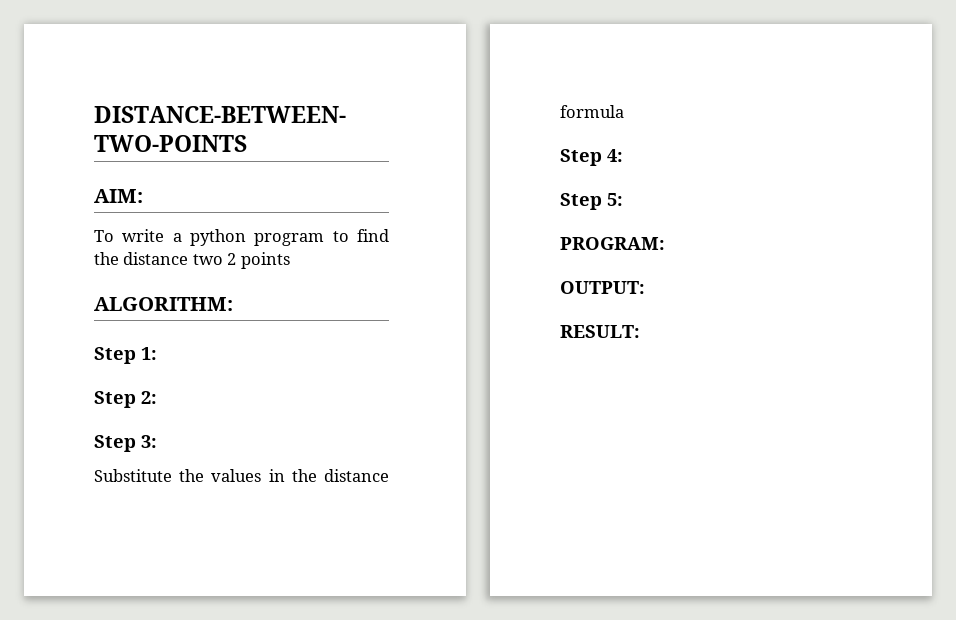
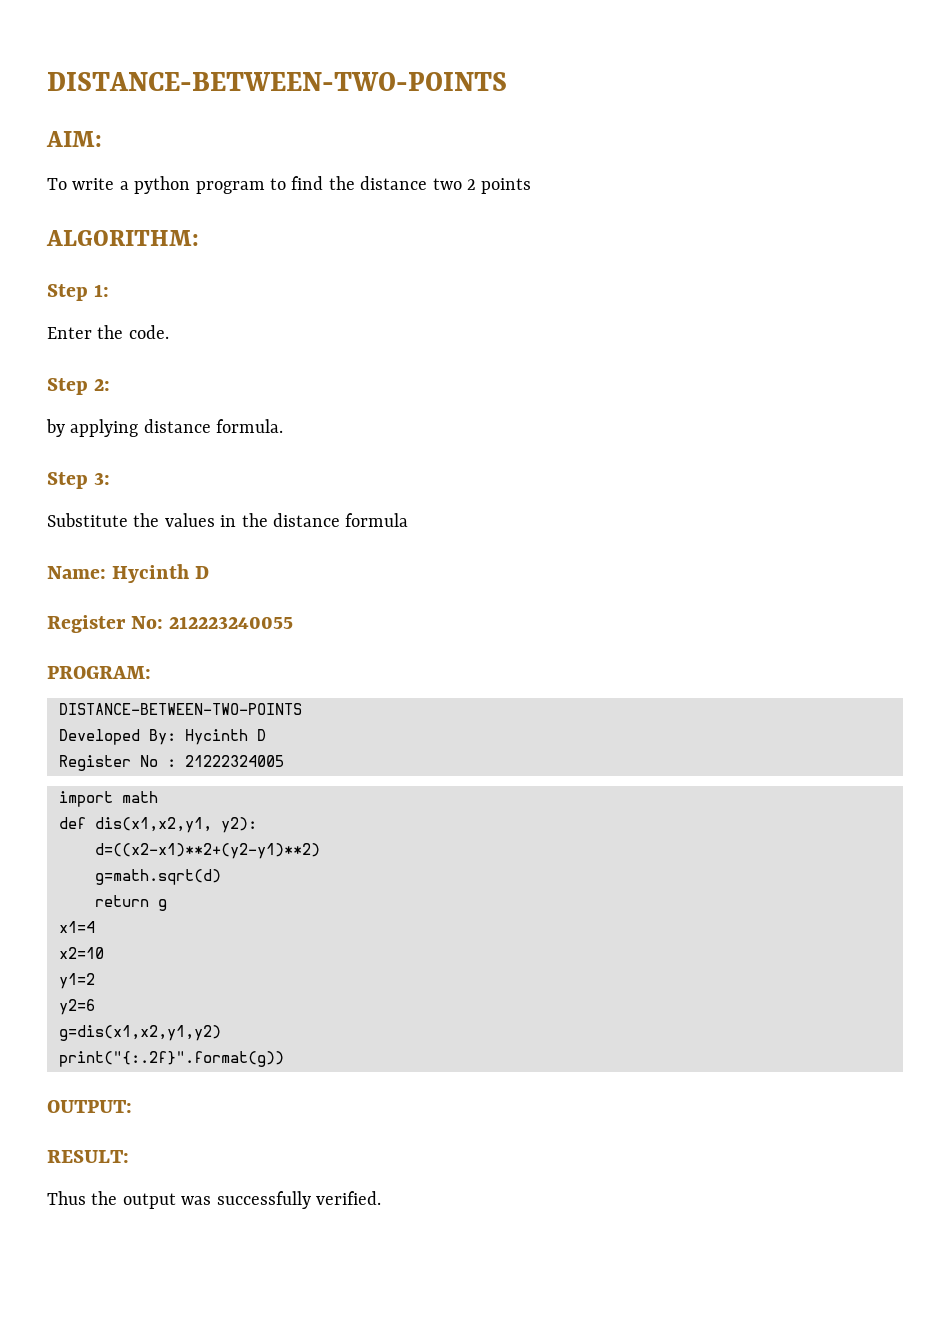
+ Enter the code.
+ by applying distance formula.
- Step 4:
- Step 5:
+ Name: Hycinth D
+ Register No: 212223240055
  PROGRAM:
+ DISTANCE-BETWEEN-TWO-POINTS
+ Developed By: Hycinth D
+ Register No : 21222324005
+ import math
+ def dis(x1,x2,y1, y2):
+ d=((x2-x1)**2+(y2-y1)**2)
+ g=math.sqrt(d)
+ return g
+ x1=4
+ x2=10
+ y1=2
+ y2=6
+ g=dis(x1,x2,y1,y2)
+ print("{:.2f}".format(g))
  OUTPUT:
  RESULT:
+ Thus the output was successfully verified.

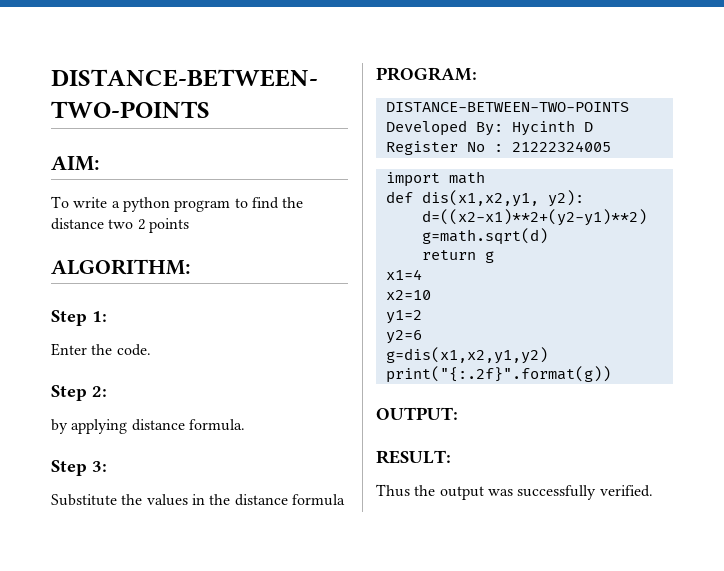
- Name: Hycinth D
- Register No: 212223240055

